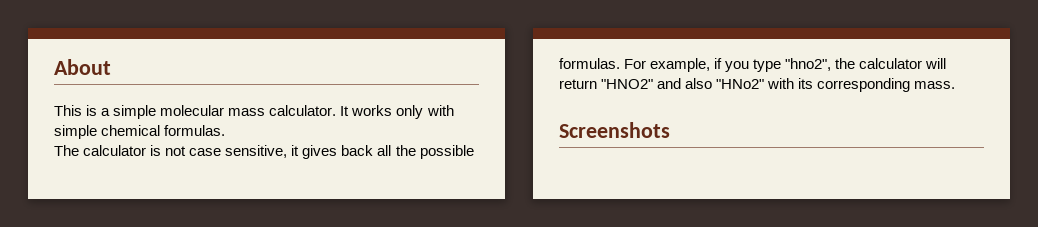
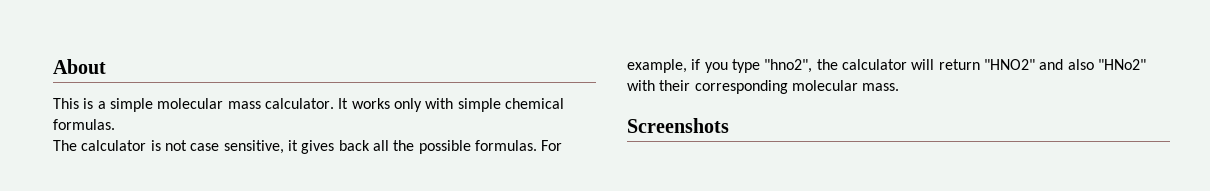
- For example, if you type "hno2", the calculator will return "HNO2" and also "HNo2" with its corresponding mass.
+ For example, if you type "hno2", the calculator will return "HNO2" and also "HNo2" with their corresponding molecular mass.

